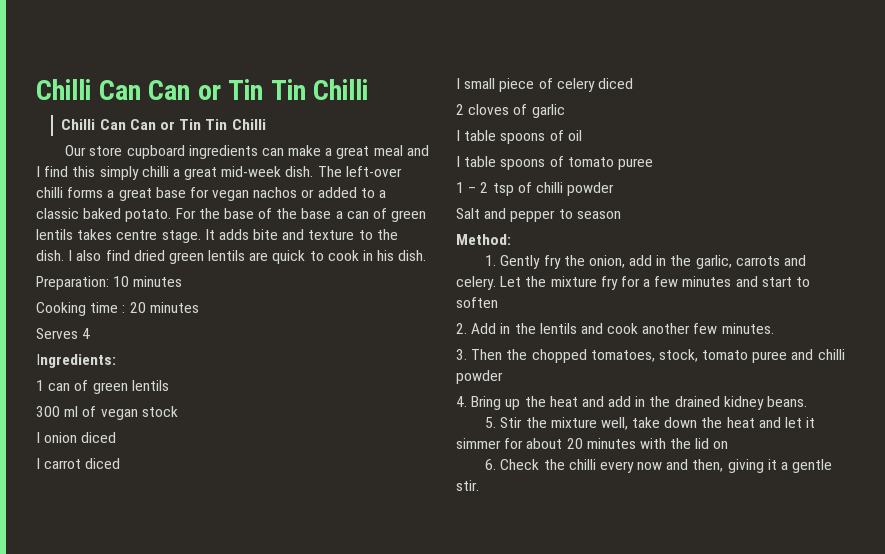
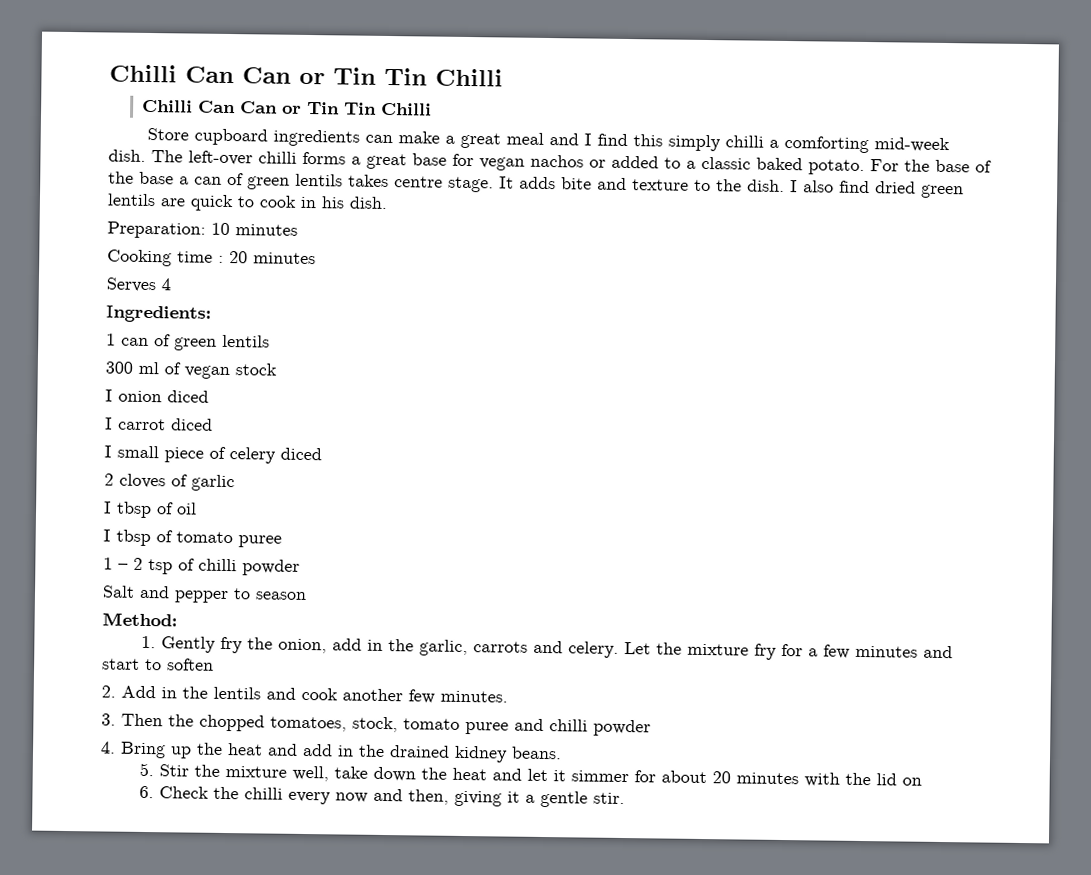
- Our store cupboard ingredients can make a great meal and I find this simply chilli a great mid-week dish.
+ Store cupboard ingredients can make a great meal and I find this simply chilli a comforting mid-week dish.
- I table spoons of oil
+ I tbsp of oil
- I table spoons of tomato puree
+ I tbsp of tomato puree

